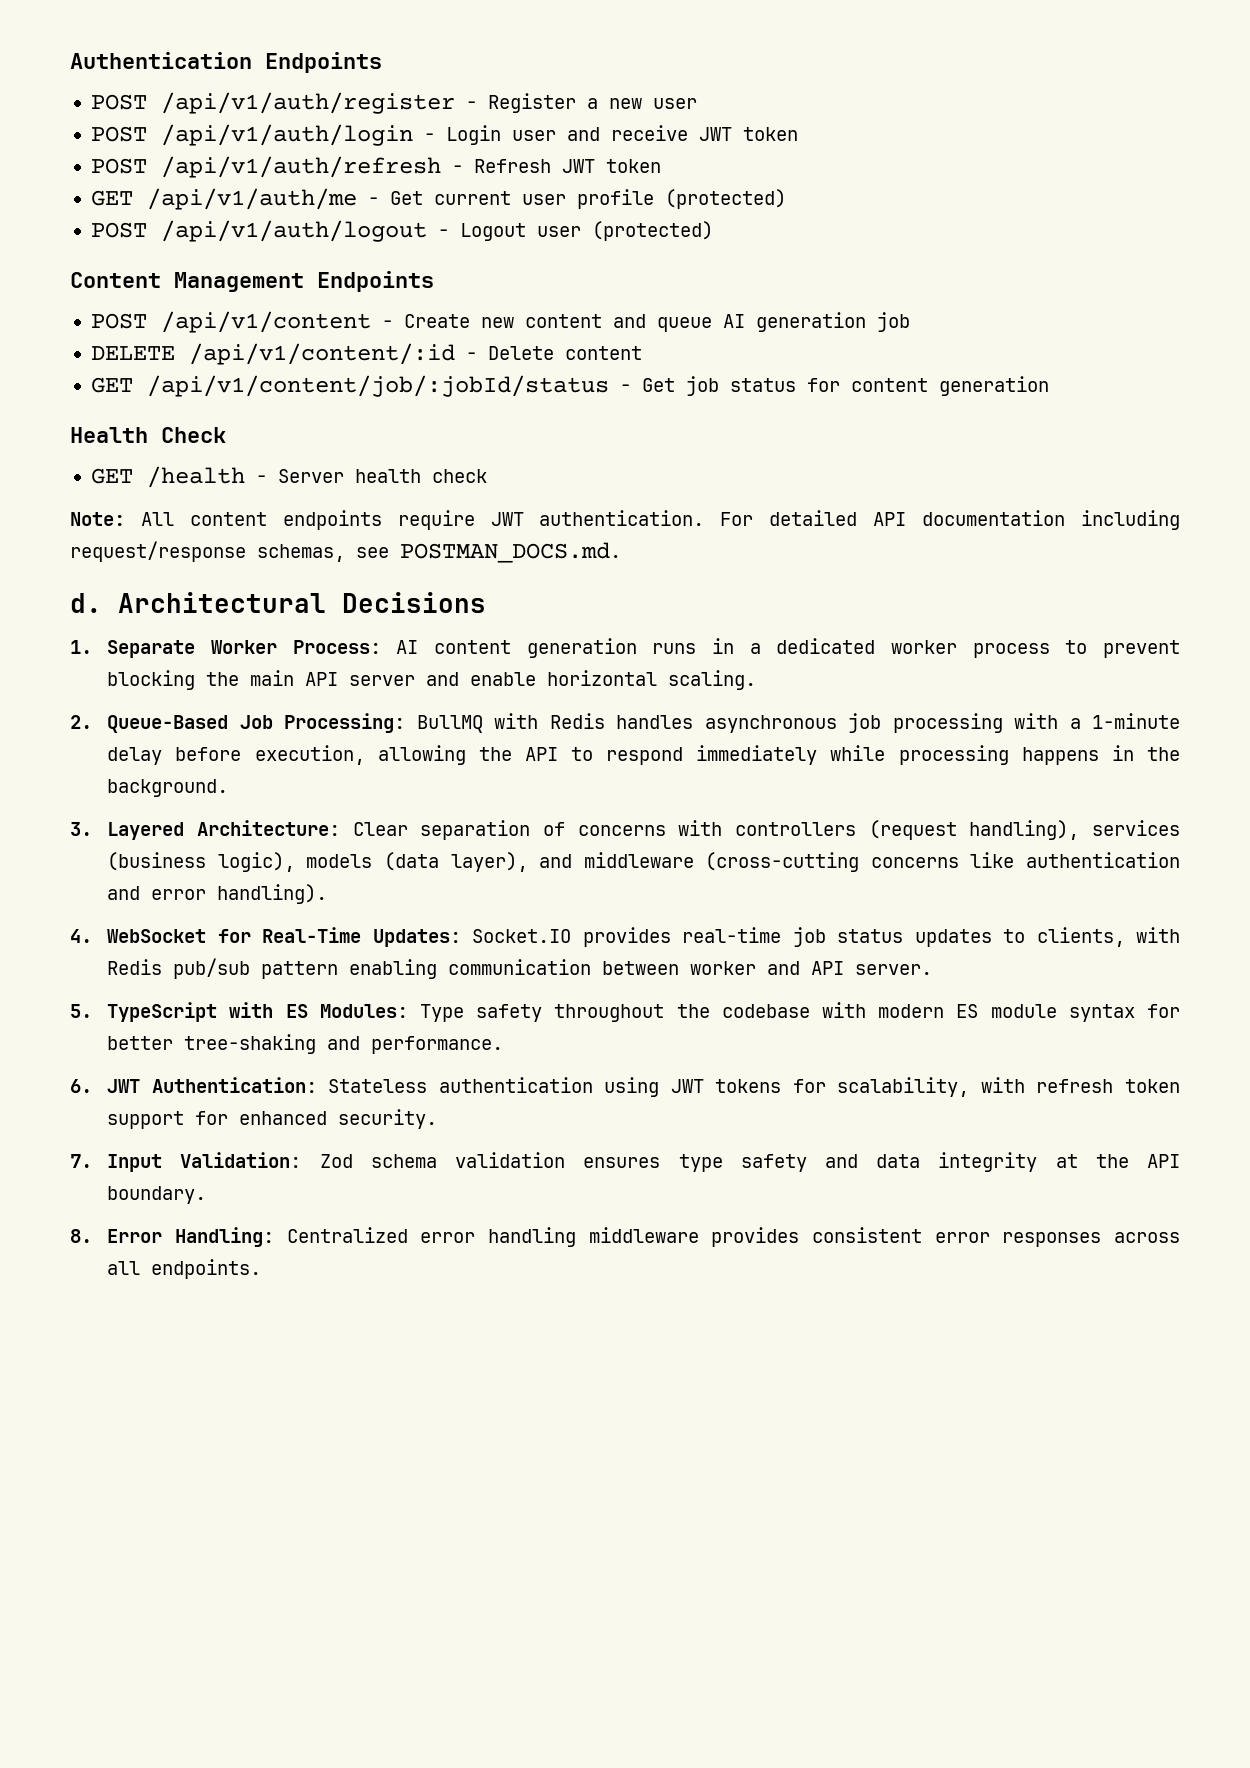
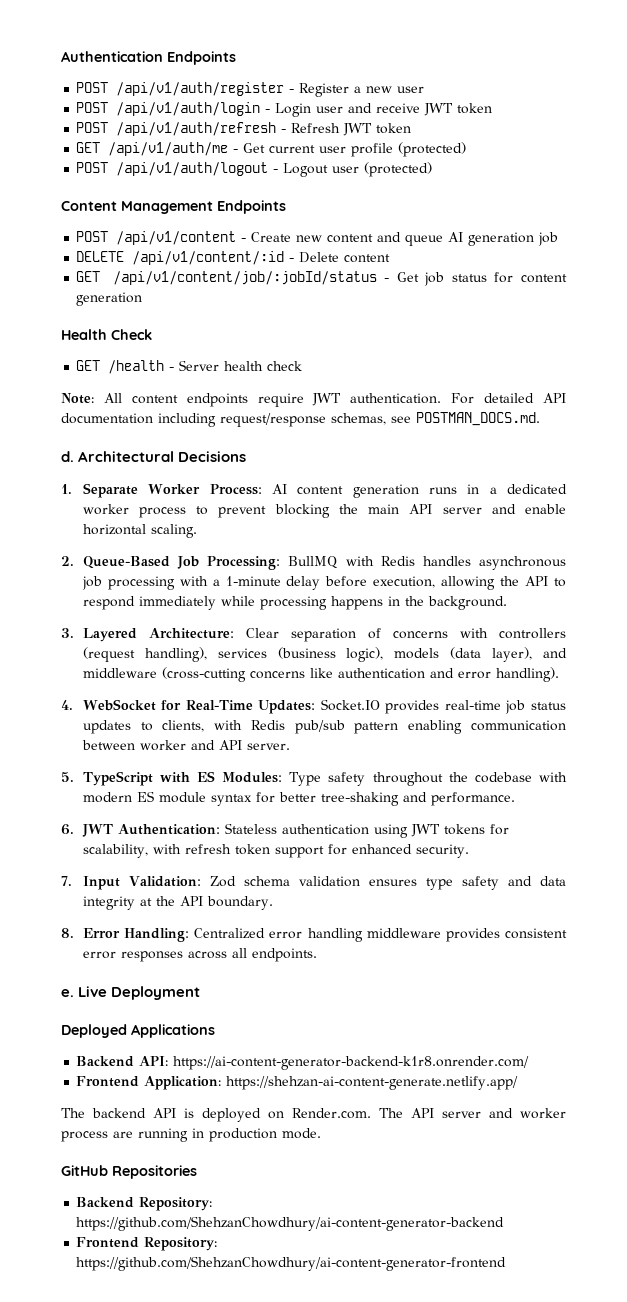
+ e. Live Deployment
+ Deployed Applications
+ Backend API: https://ai-content-generator-backend-k1r8.onrender.com/
+ Frontend Application: https://shehzan-ai-content-generate.netlify.app/
+ The backend API is deployed on Render.com. The API server and worker process are running in production mode.
+ GitHub Repositories
+ Backend Repository: https://github.com/ShehzanChowdhury/ai-content-generator-backend
+ Frontend Repository: https://github.com/ShehzanChowdhury/ai-content-generator-frontend

